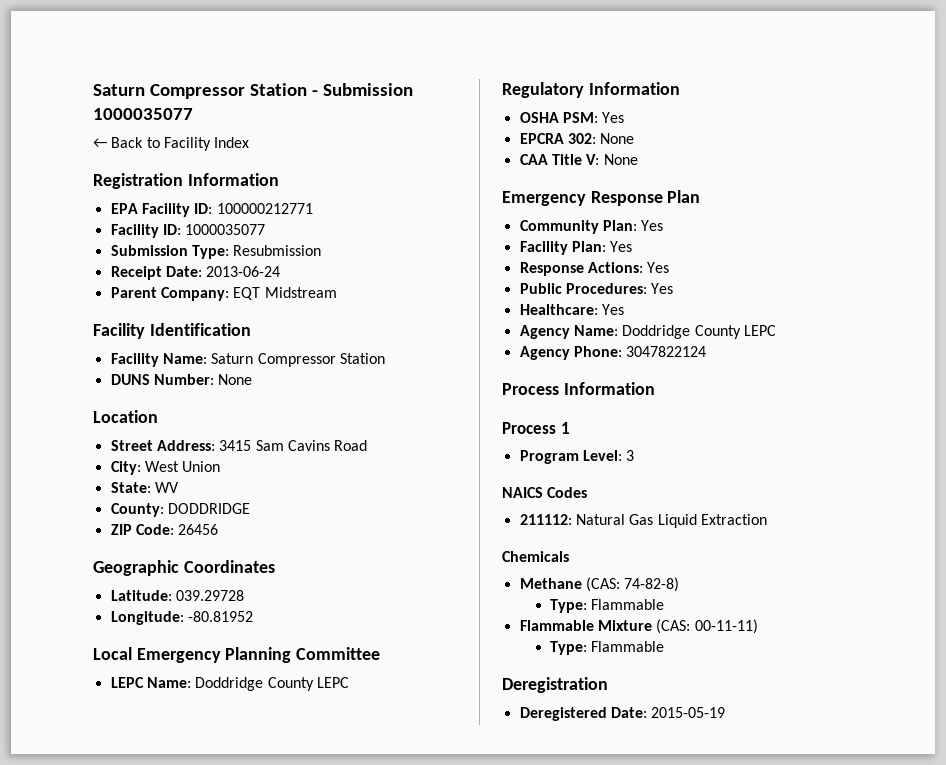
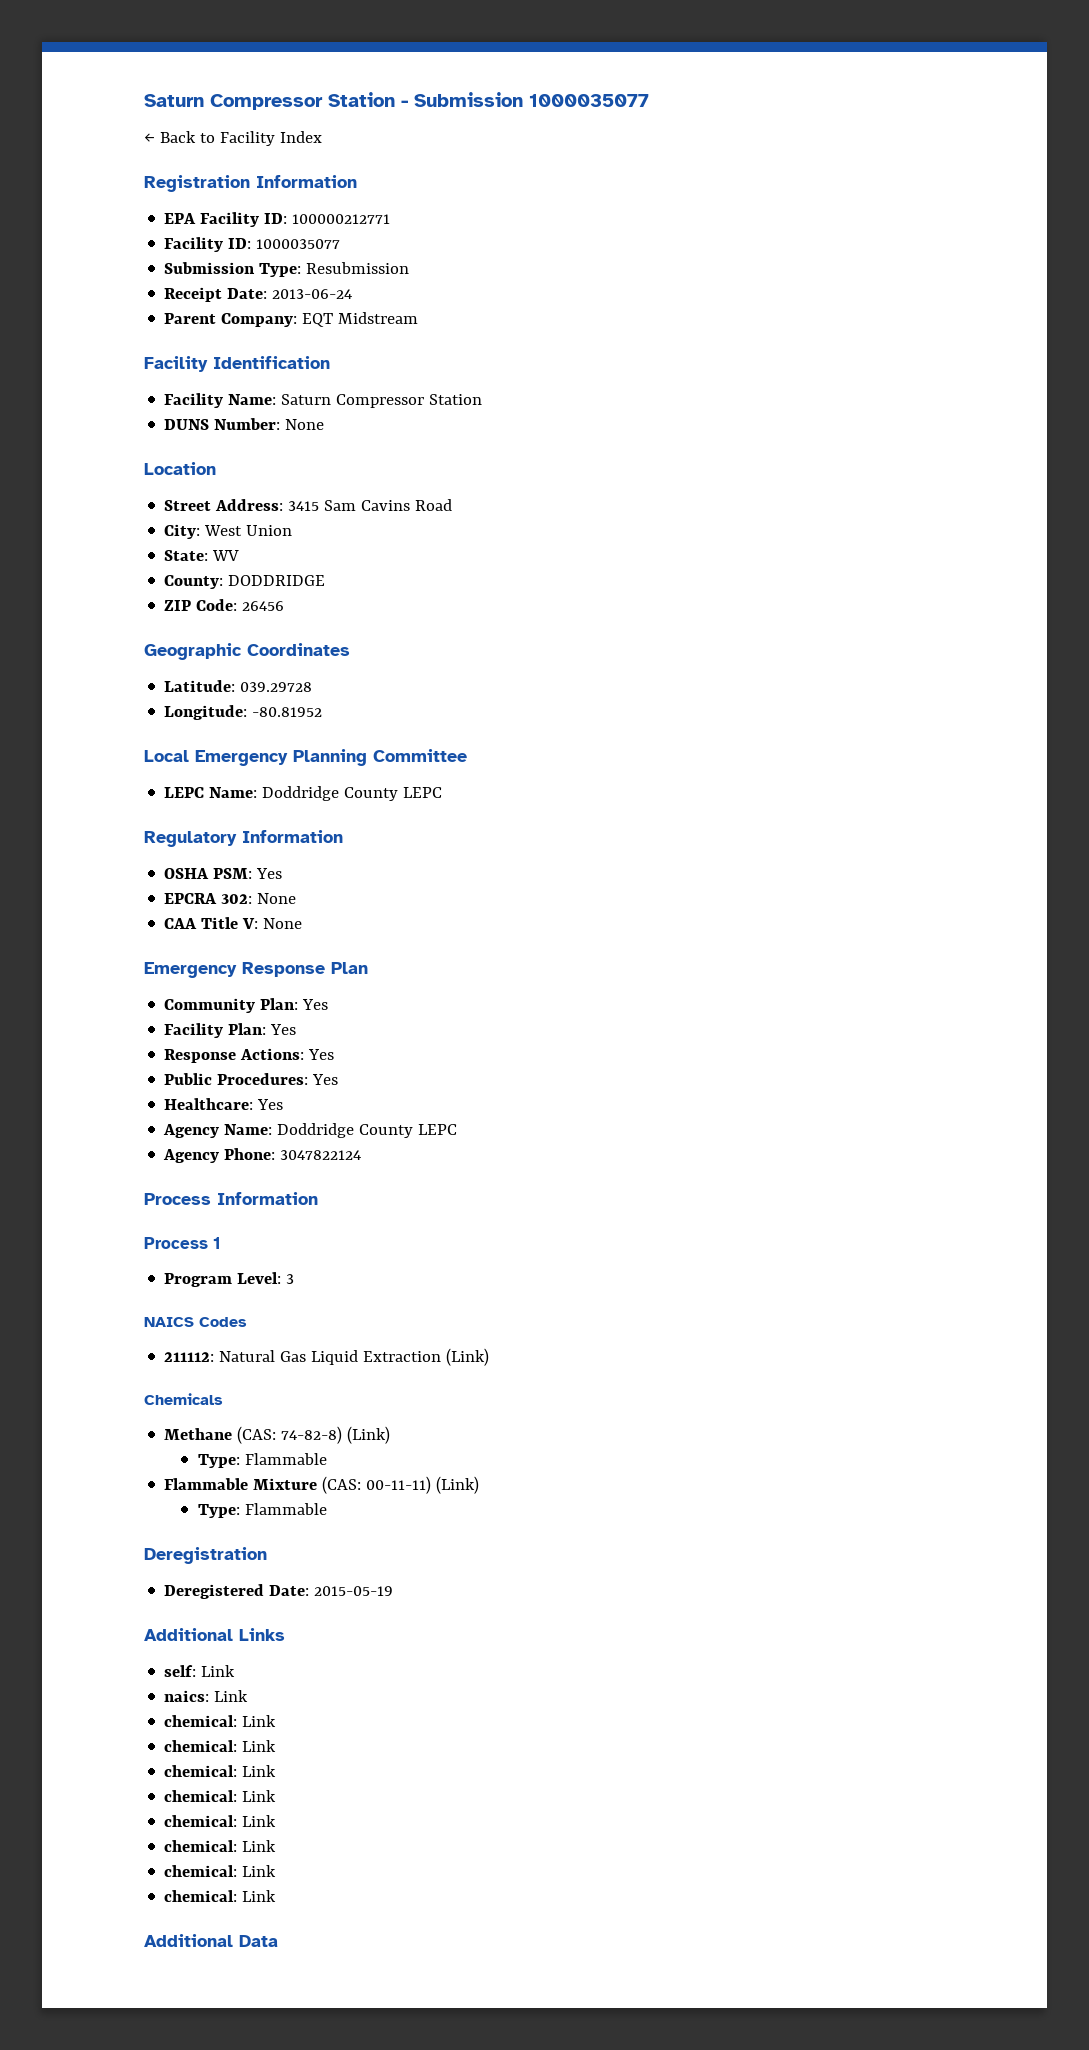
- 211112: Natural Gas Liquid Extraction
+ 211112: Natural Gas Liquid Extraction (Link)
- Methane (CAS: 74-82-8)
+ Methane (CAS: 74-82-8) (Link)
- Flammable Mixture (CAS: 00-11-11)
+ Flammable Mixture (CAS: 00-11-11) (Link)
+ Additional Links
+ self: Link
+ naics: Link
+ chemical: Link
+ chemical: Link
+ chemical: Link
+ chemical: Link
+ chemical: Link
+ chemical: Link
+ chemical: Link
+ chemical: Link
+ Additional Data

